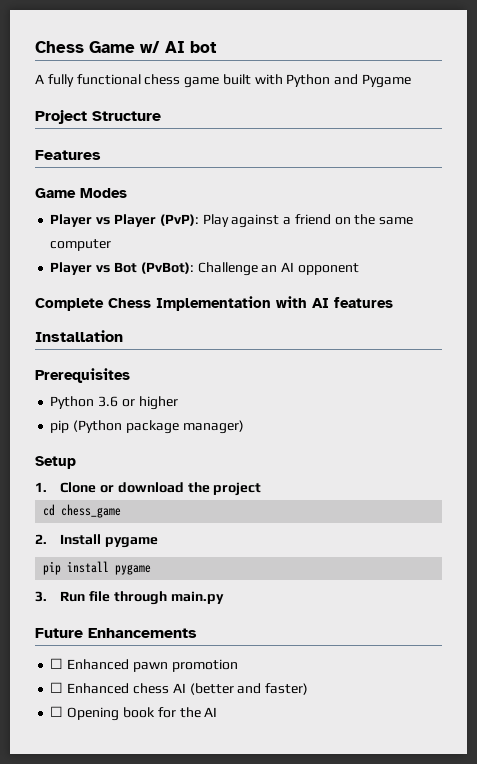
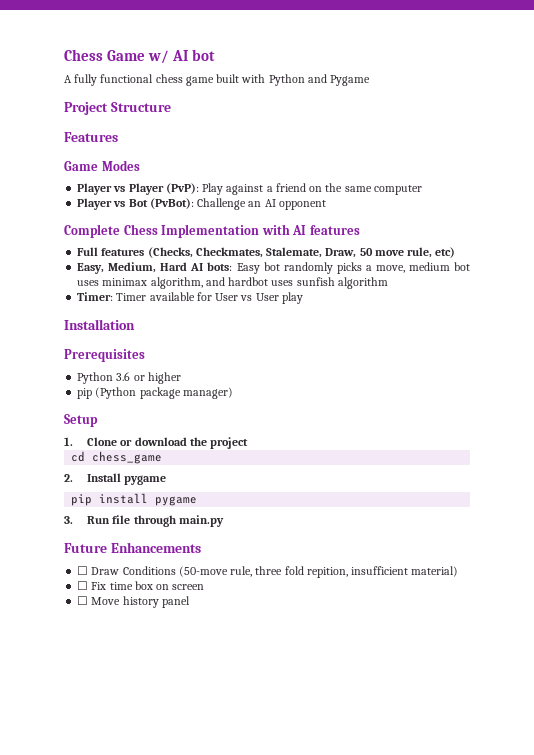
+ Full features (Checks, Checkmates, Stalemate, Draw, 50 move rule, etc)
+ Easy, Medium, Hard AI bots: Easy bot randomly picks a move, medium bot uses minimax algorithm, and hardbot uses sunfish algorithm
+ Timer: Timer available for User vs User play
- ☐ Enhanced pawn promotion
- ☐ Enhanced chess AI (better and faster)
- ☐ Opening book for the AI
+ ☐ Draw Conditions (50-move rule, three fold repition, insufficient material)
+ ☐ Fix time box on screen
+ ☐ Move history panel

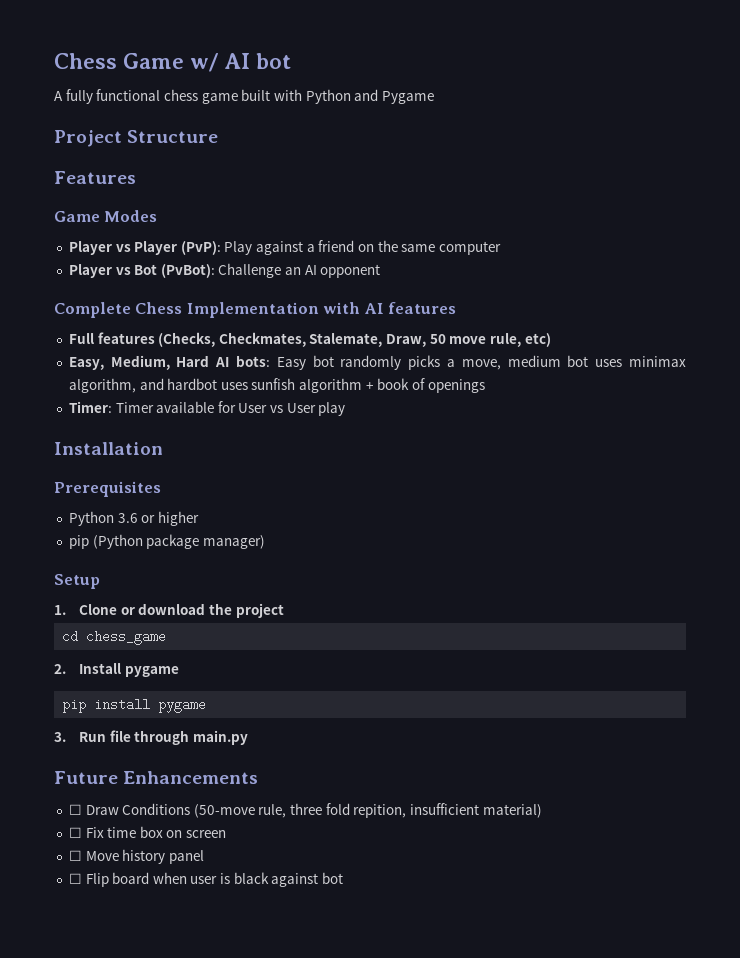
- Easy, Medium, Hard AI bots: Easy bot randomly picks a move, medium bot uses minimax algorithm, and hardbot uses sunfish algorithm
+ Easy, Medium, Hard AI bots: Easy bot randomly picks a move, medium bot uses minimax algorithm, and hardbot uses sunfish algorithm + book of openings
+ ☐ Flip board when user is black against bot

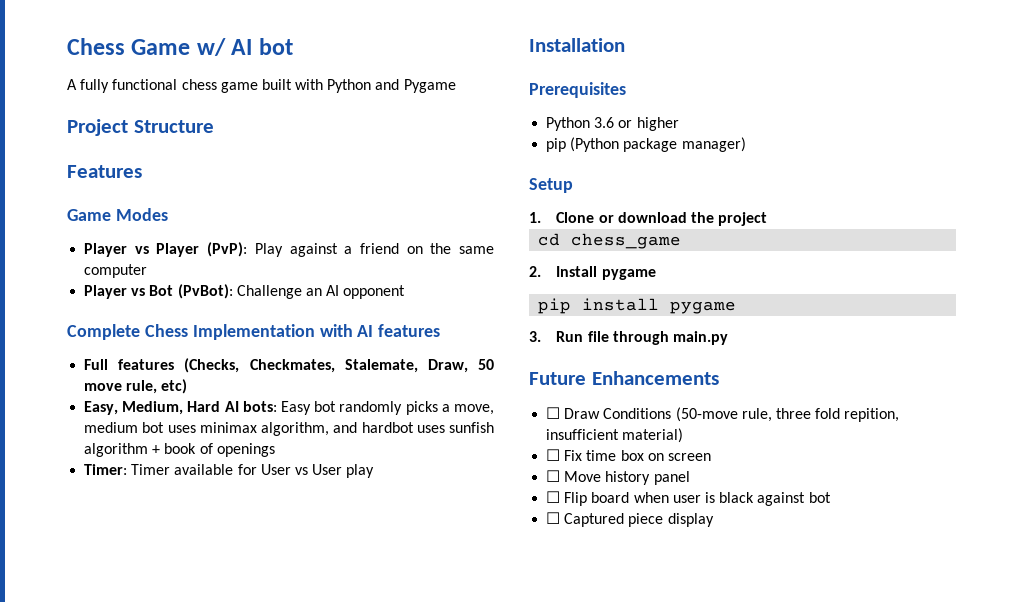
+ ☐ Captured piece display

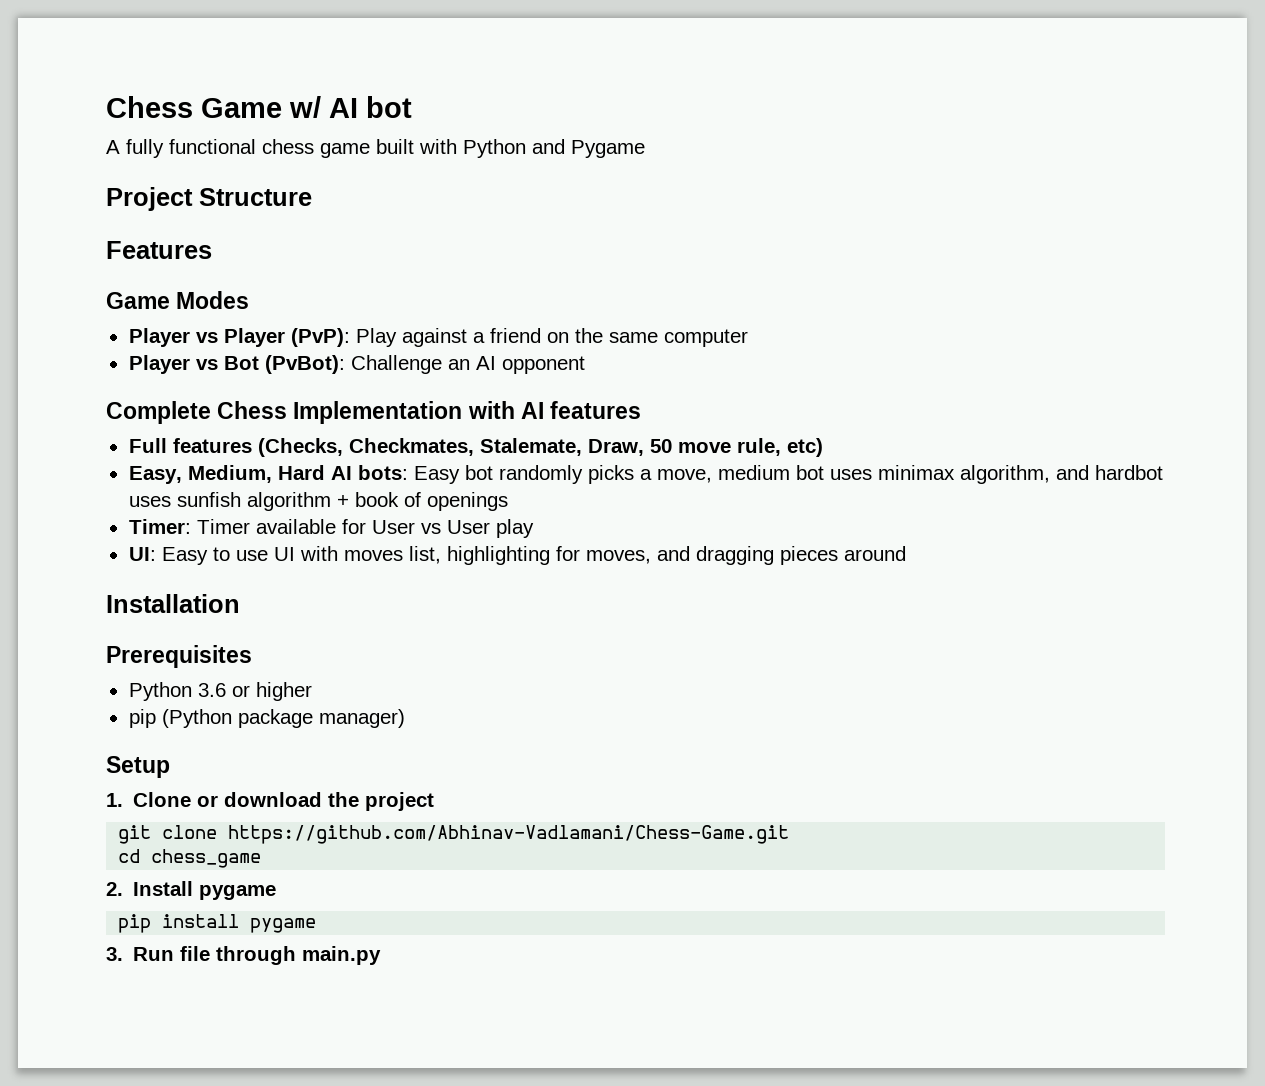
+ UI: Easy to use UI with moves list, highlighting for moves, and dragging pieces around
+ git clone https://github.com/Abhinav-Vadlamani/Chess-Game.git
- Future Enhancements
- ☐ Draw Conditions (50-move rule, three fold repition, insufficient material)
- ☐ Fix time box on screen
- ☐ Move history panel
- ☐ Flip board when user is black against bot
- ☐ Captured piece display

